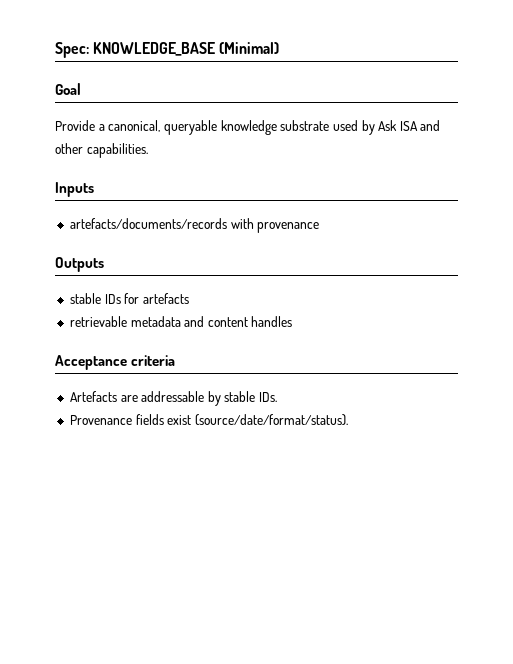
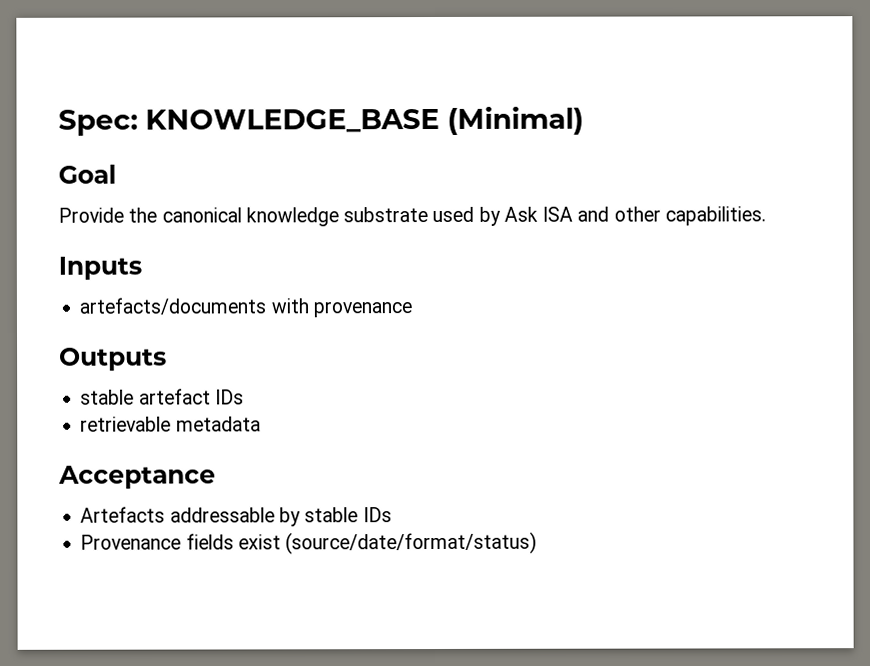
- Provide a canonical, queryable knowledge substrate used by Ask ISA and other capabilities.
+ Provide the canonical knowledge substrate used by Ask ISA and other capabilities.
- artefacts/documents/records with provenance
+ artefacts/documents with provenance
- stable IDs for artefacts
+ stable artefact IDs
- retrievable metadata and content handles
+ retrievable metadata
- Acceptance criteria
+ Acceptance
- Artefacts are addressable by stable IDs.
+ Artefacts addressable by stable IDs
- Provenance fields exist (source/date/format/status).
+ Provenance fields exist (source/date/format/status)

